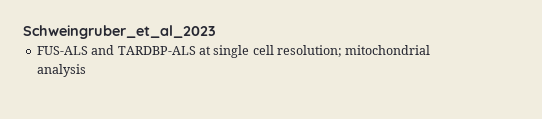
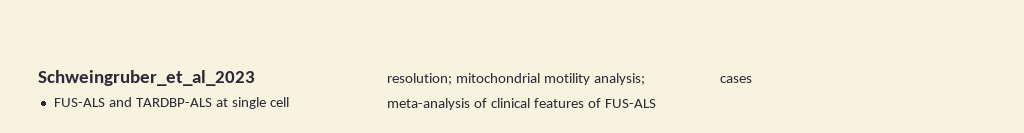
- FUS-ALS and TARDBP-ALS at single cell resolution; mitochondrial analysis
+ FUS-ALS and TARDBP-ALS at single cell resolution; mitochondrial motility analysis; meta-analysis of clinical features of FUS-ALS cases

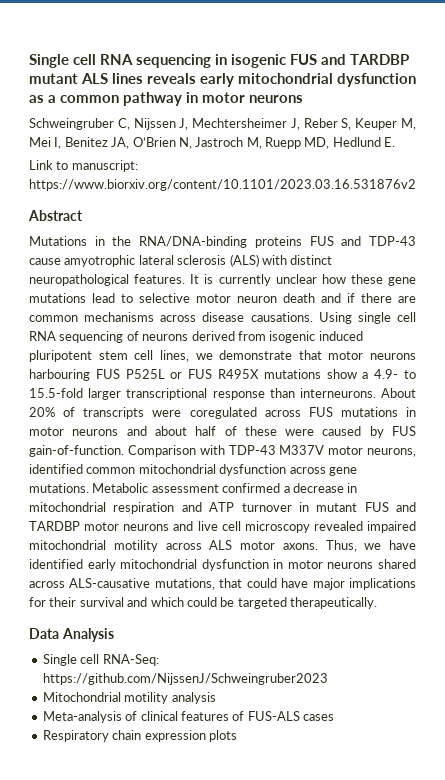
- Schweingruber_et_al_2023
- FUS-ALS and TARDBP-ALS at single cell resolution; mitochondrial motility analysis; meta-analysis of clinical features of FUS-ALS cases
+ Single cell RNA sequencing in isogenic FUS and TARDBP mutant ALS lines reveals early mitochondrial dysfunction as a common pathway in motor neurons
+ Schweingruber C, Nijssen J, Mechtersheimer J, Reber S, Keuper M, Mei I, Benitez JA, O’Brien N, Jastroch M, Ruepp MD, Hedlund E.
+ Link to manuscript: https://www.biorxiv.org/content/10.1101/2023.03.16.531876v2
+ Abstract
+ Mutations in the RNA/DNA-binding proteins FUS and TDP-43 cause amyotrophic lateral sclerosis (ALS) with distinct neuropathological features. It is currently unclear how these gene mutations lead to selective motor neuron death and if there are common mechanisms across disease causations. Using single cell RNA sequencing of neurons derived from isogenic induced pluripotent stem cell lines, we demonstrate that motor neurons harbouring FUS P525L or FUS R495X mutations show a 4.9- to 15.5-fold larger transcriptional response than interneurons. About 20% of transcripts were coregulated across FUS mutations in motor neurons and about half of these were caused by FUS gain-of-function. Comparison with TDP-43 M337V motor neurons, identified common mitochondrial dysfunction across gene mutations. Metabolic assessment confirmed a decrease in mitochondrial respiration and ATP turnover in mutant FUS and TARDBP motor neurons and live cell microscopy revealed impaired mitochondrial motility across ALS motor axons. Thus, we have identified early mitochondrial dysfunction in motor neurons shared across ALS-causative mutations, that could have major implications for their survival and which could be targeted therapeutically.
+ Data Analysis
+ Single cell RNA-Seq: https://github.com/NijssenJ/Schweingruber2023
+ Mitochondrial motility analysis
+ Meta-analysis of clinical features of FUS-ALS cases
+ Respiratory chain expression plots

